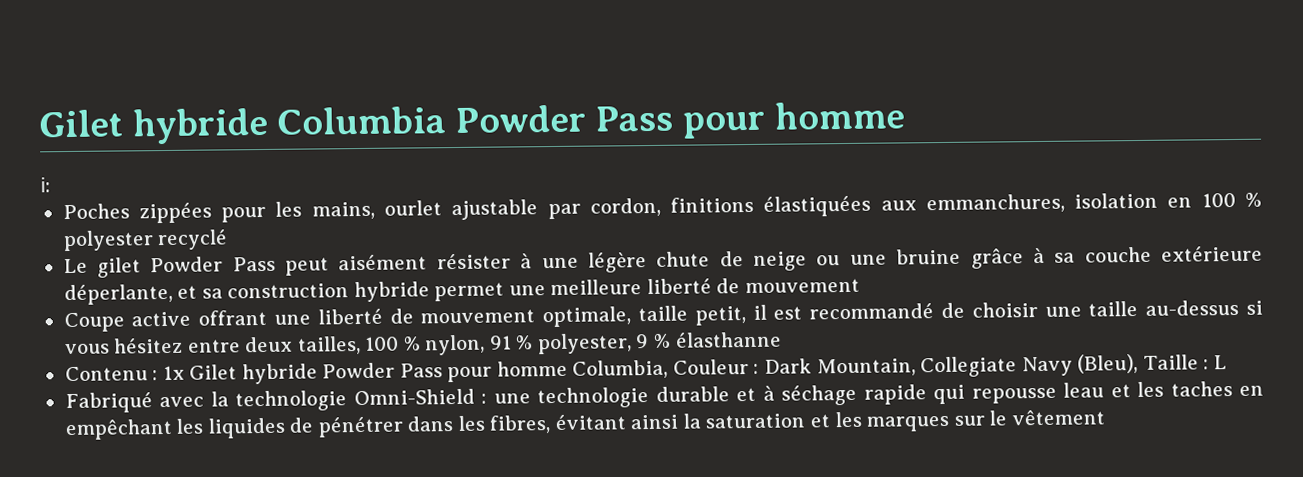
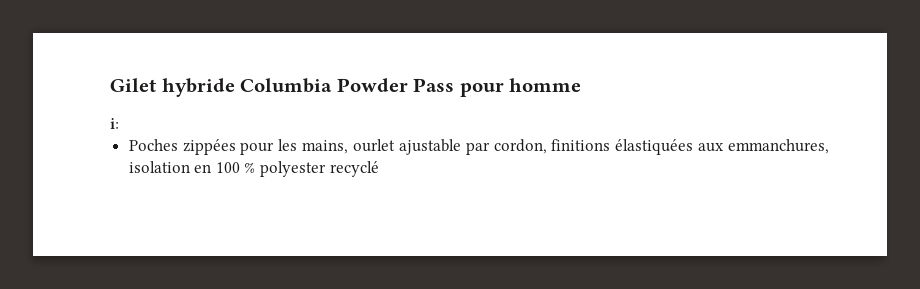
- Le gilet Powder Pass peut aisément résister à une légère chute de neige ou une bruine grâce à sa couche extérieure déperlante, et sa construction hybride permet une meilleure liberté de mouvement
- Coupe active offrant une liberté de mouvement optimale, taille petit, il est recommandé de choisir une taille au-dessus si vous hésitez entre deux tailles, 100 % nylon, 91 % polyester, 9 % élasthanne
- Contenu : 1x Gilet hybride Powder Pass pour homme Columbia, Couleur : Dark Mountain, Collegiate Navy (Bleu), Taille : L
- Fabriqué avec la technologie Omni-Shield : une technologie durable et à séchage rapide qui repousse leau et les taches en empêchant les liquides de pénétrer dans les fibres, évitant ainsi la saturation et les marques sur le vêtement

